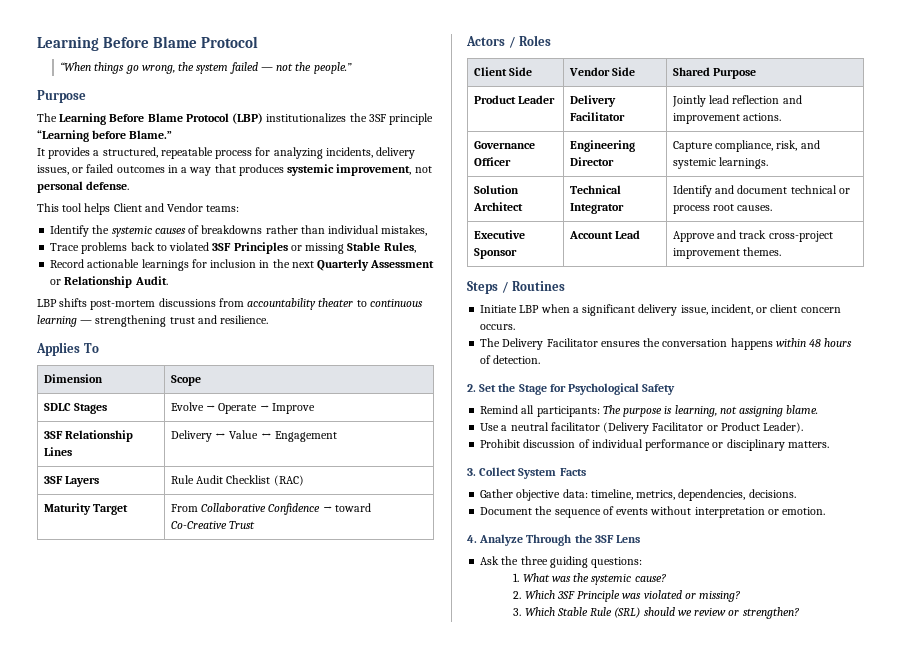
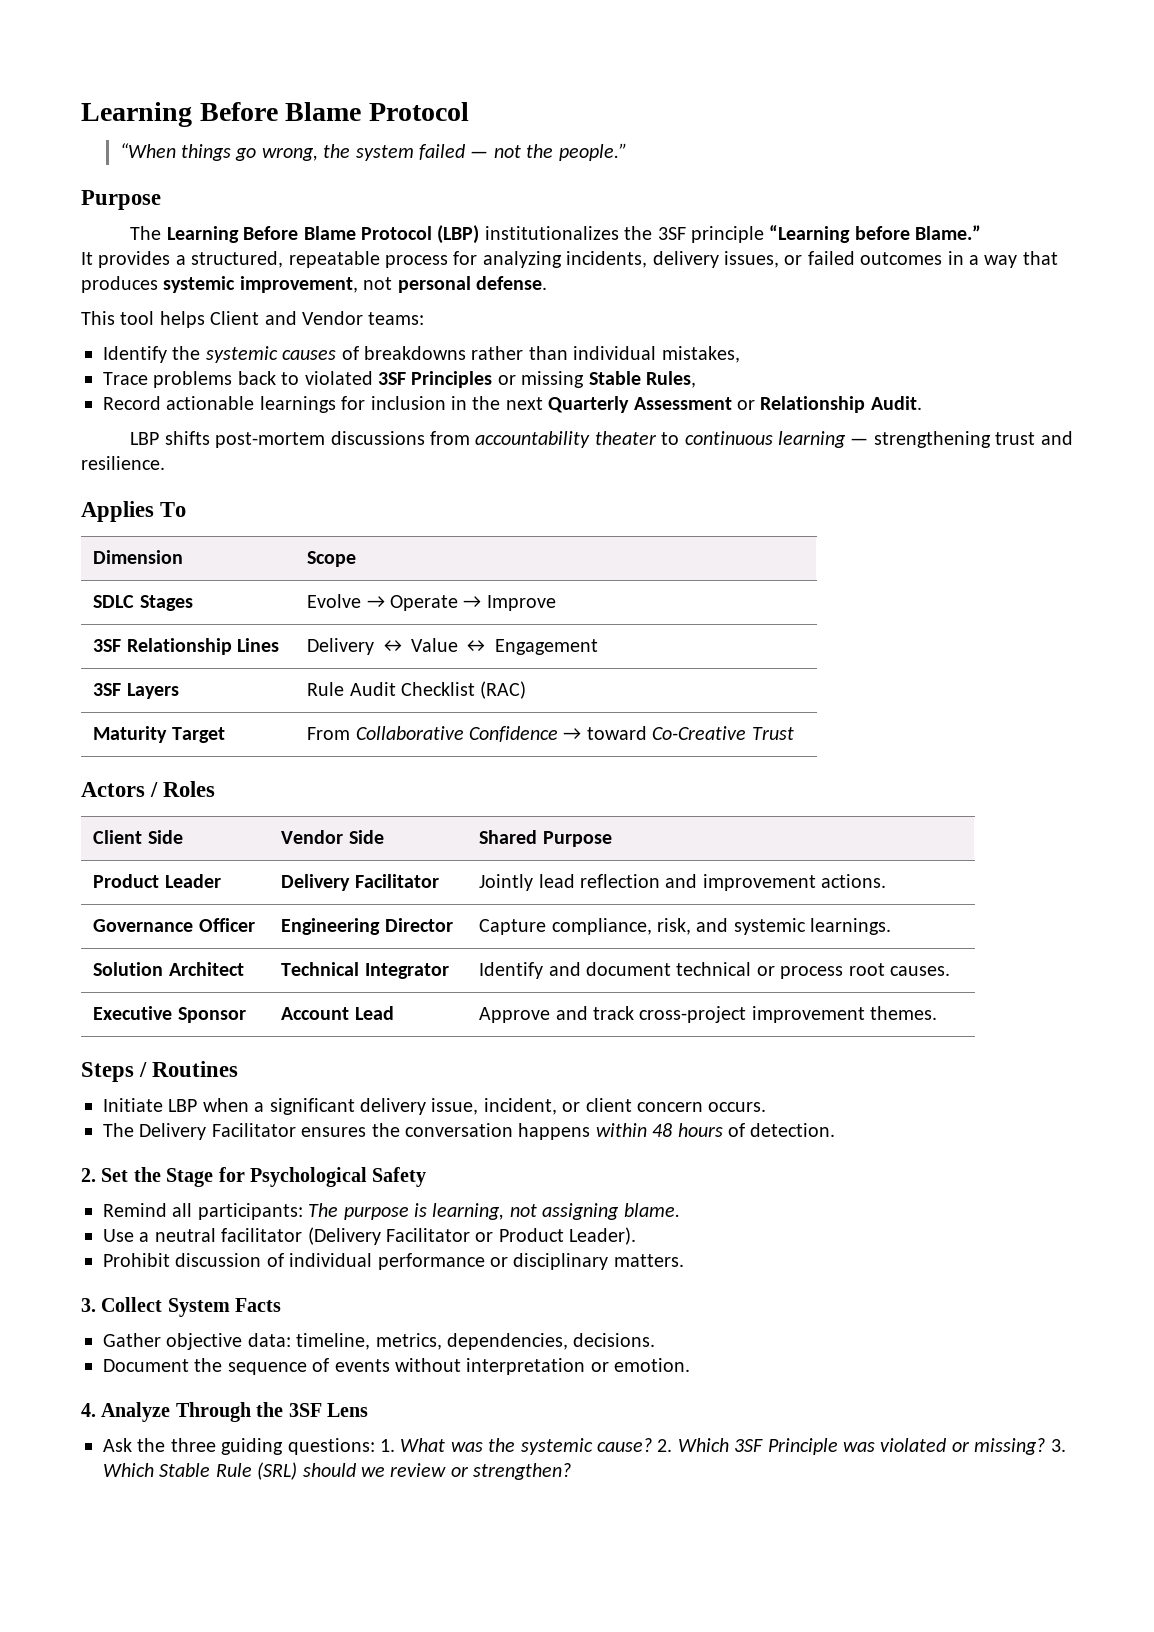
- Ask the three guiding questions:
- 1. What was the systemic cause?
- 2. Which 3SF Principle was violated or missing?
- 3. Which Stable Rule (SRL) should we review or strengthen?
+ Ask the three guiding questions: 1. What was the systemic cause? 2. Which 3SF Principle was violated or missing? 3. Which Stable Rule (SRL) should we review or strengthen?

